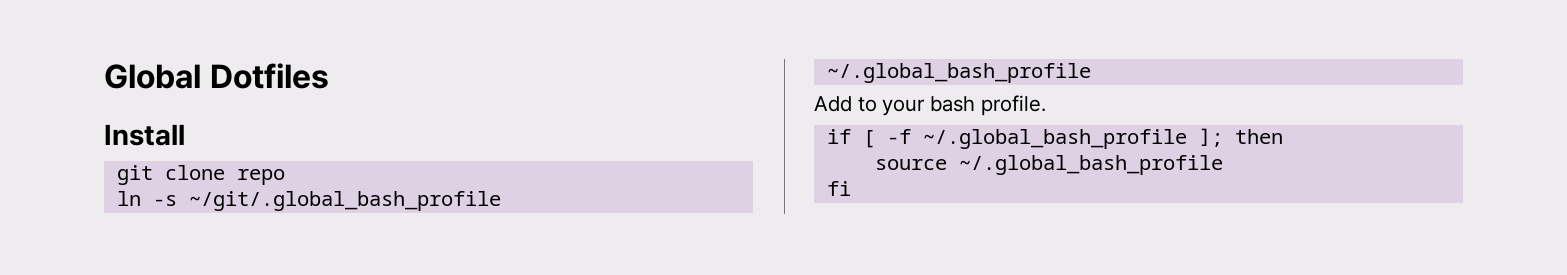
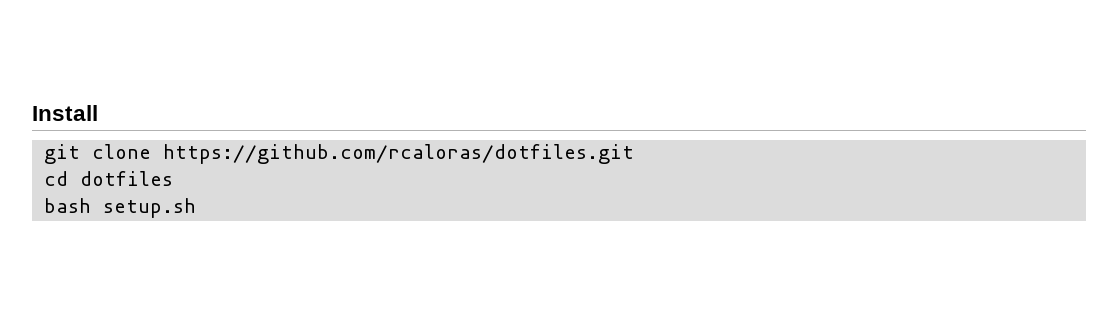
- Global Dotfiles
- git clone repo
- ln -s ~/git/.global_bash_profile ~/.global_bash_profile
- Add to your bash profile.
- if [ -f ~/.global_bash_profile ]; then
- source ~/.global_bash_profile
- fi
+ git clone https://github.com/rcaloras/dotfiles.git
+ cd dotfiles
+ bash setup.sh

